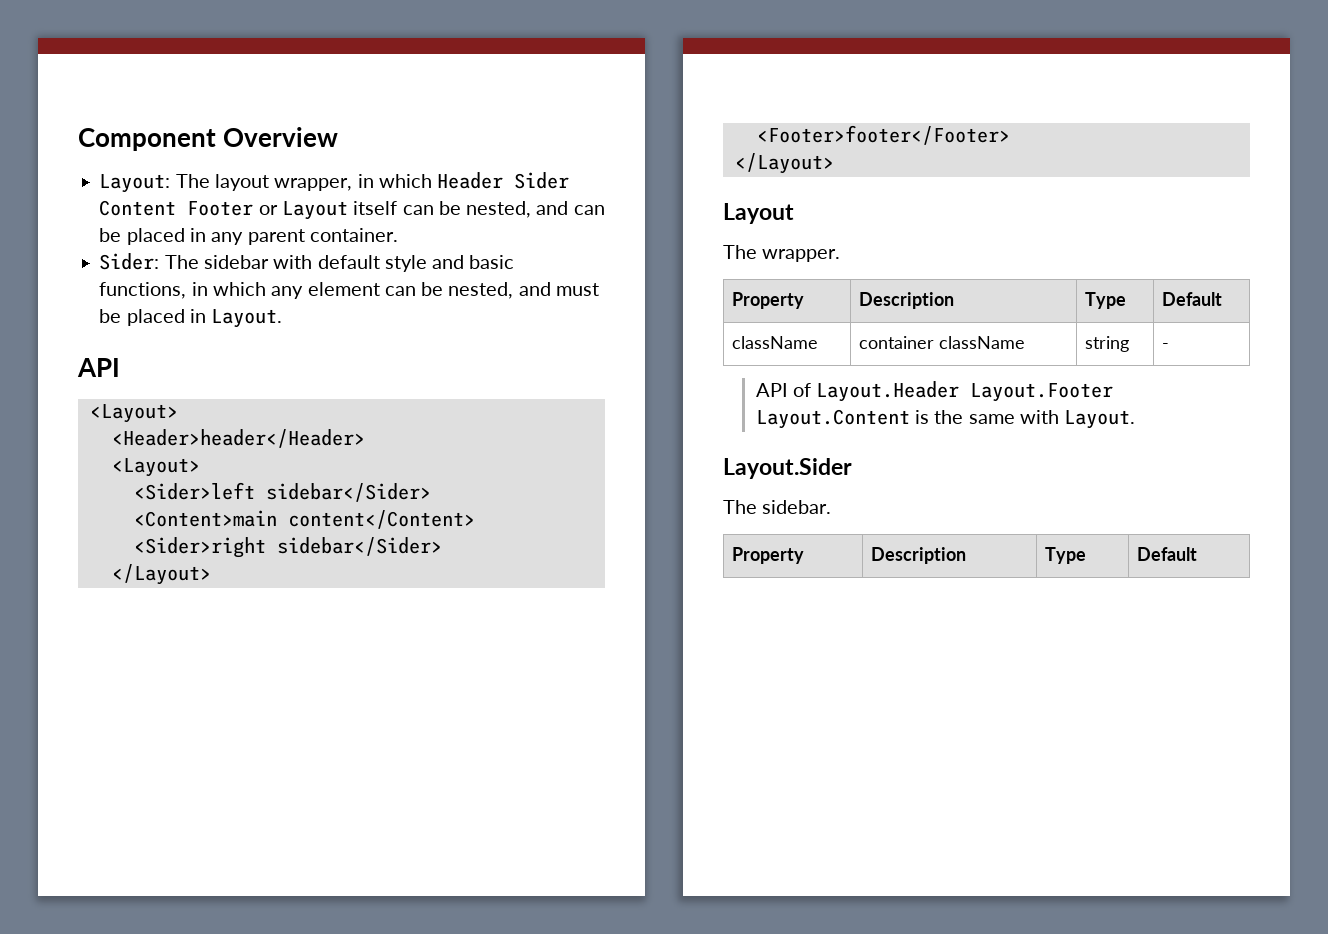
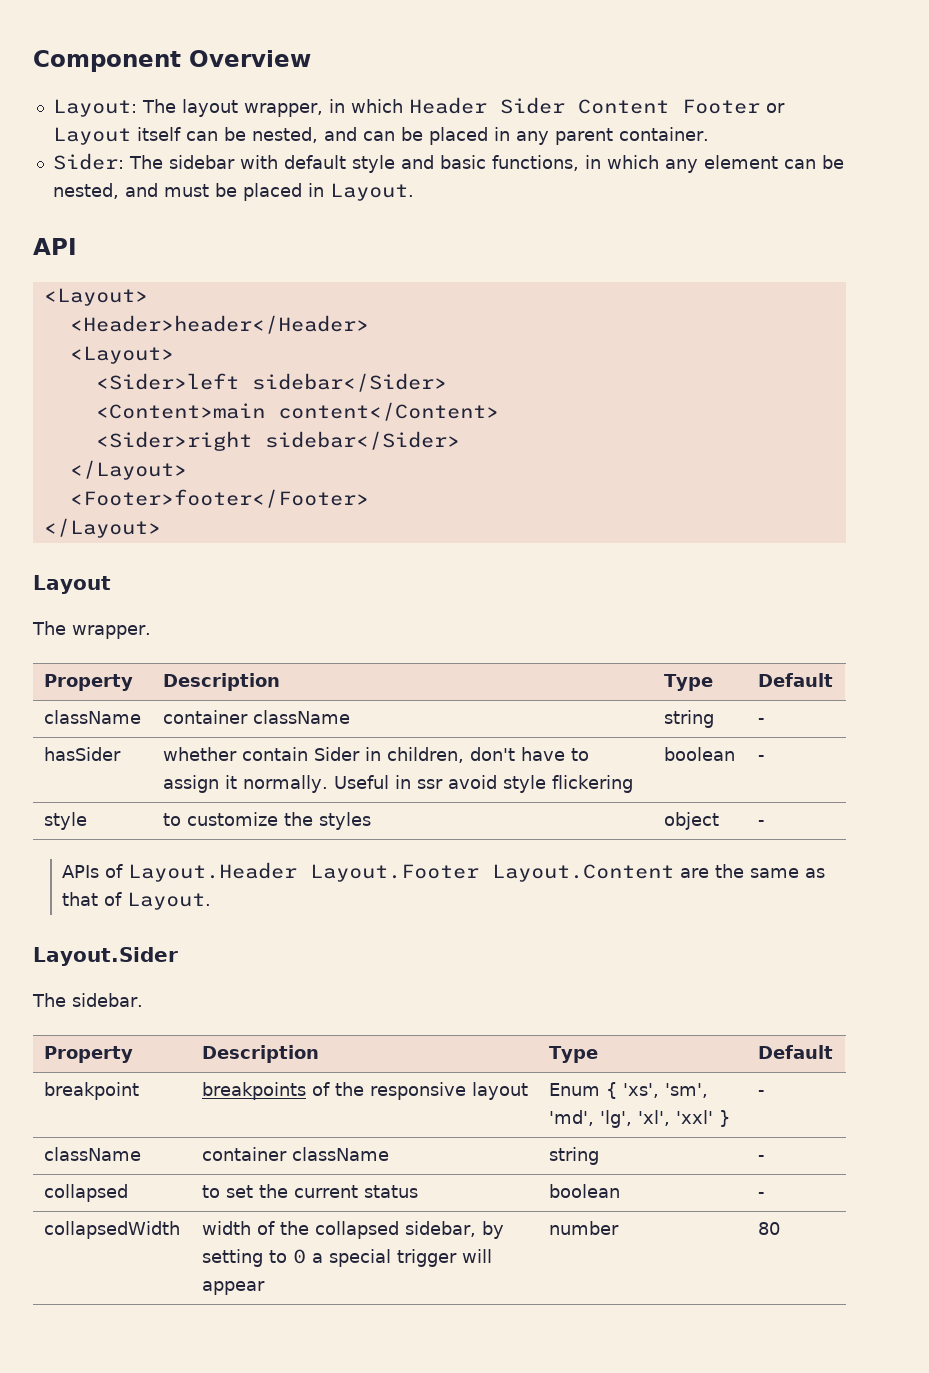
- API of Layout.Header Layout.Footer Layout.Content is the same with Layout.
+ hasSider | whether contain Sider in children, don't have to assign it normally. Useful in ssr avoid style flickering | boolean | -
+ style | to customize the styles | object | -
+ APIs of Layout.Header Layout.Footer Layout.Content are the same as that of Layout.
+ breakpoint | breakpoints of the responsive layout | Enum { 'xs', 'sm', 'md', 'lg', 'xl', 'xxl' } | -
+ className | container className | string | -
+ collapsed | to set the current status | boolean | -
+ collapsedWidth | width of the collapsed sidebar, by setting to 0 a special trigger will appear | number | 80

